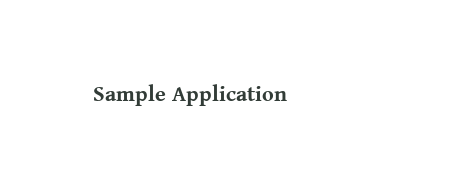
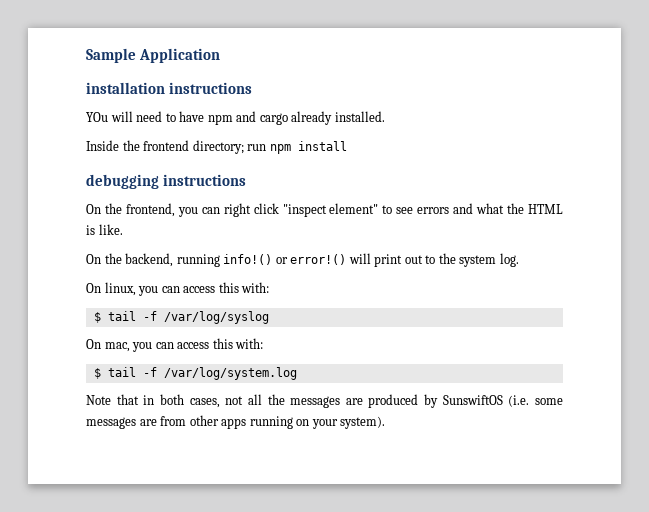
+ installation instructions
+ YOu will need to have npm and cargo already installed.
+ Inside the frontend directory; run npm install
+ debugging instructions
+ On the frontend, you can right click "inspect element" to see errors and what the HTML is like.
+ On the backend, running info!() or error!() will print out to the system log.
+ On linux, you can access this with:
+ $ tail -f /var/log/syslog
+ On mac, you can access this with:
+ $ tail -f /var/log/system.log
+ Note that in both cases, not all the messages are produced by SunswiftOS (i.e. some messages are from other apps running on your system).

